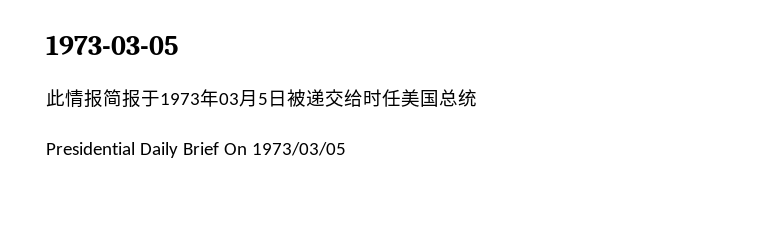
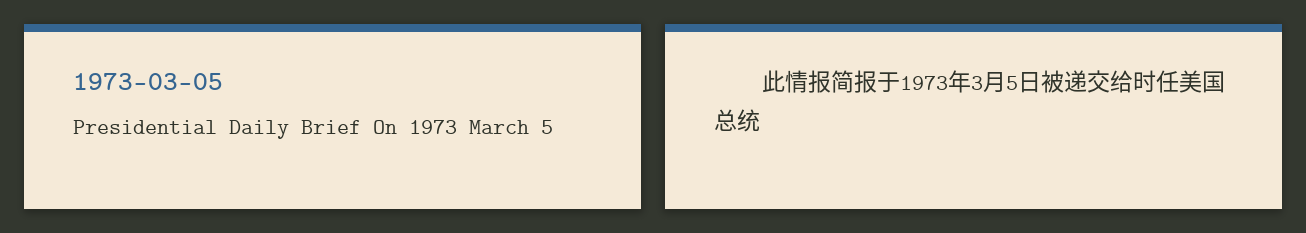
+ Presidential Daily Brief On 1973 March 5
- 此情报简报于1973年03月5日被递交给时任美国总统
+ 此情报简报于1973年3月5日被递交给时任美国总统
- Presidential Daily Brief On 1973/03/05

